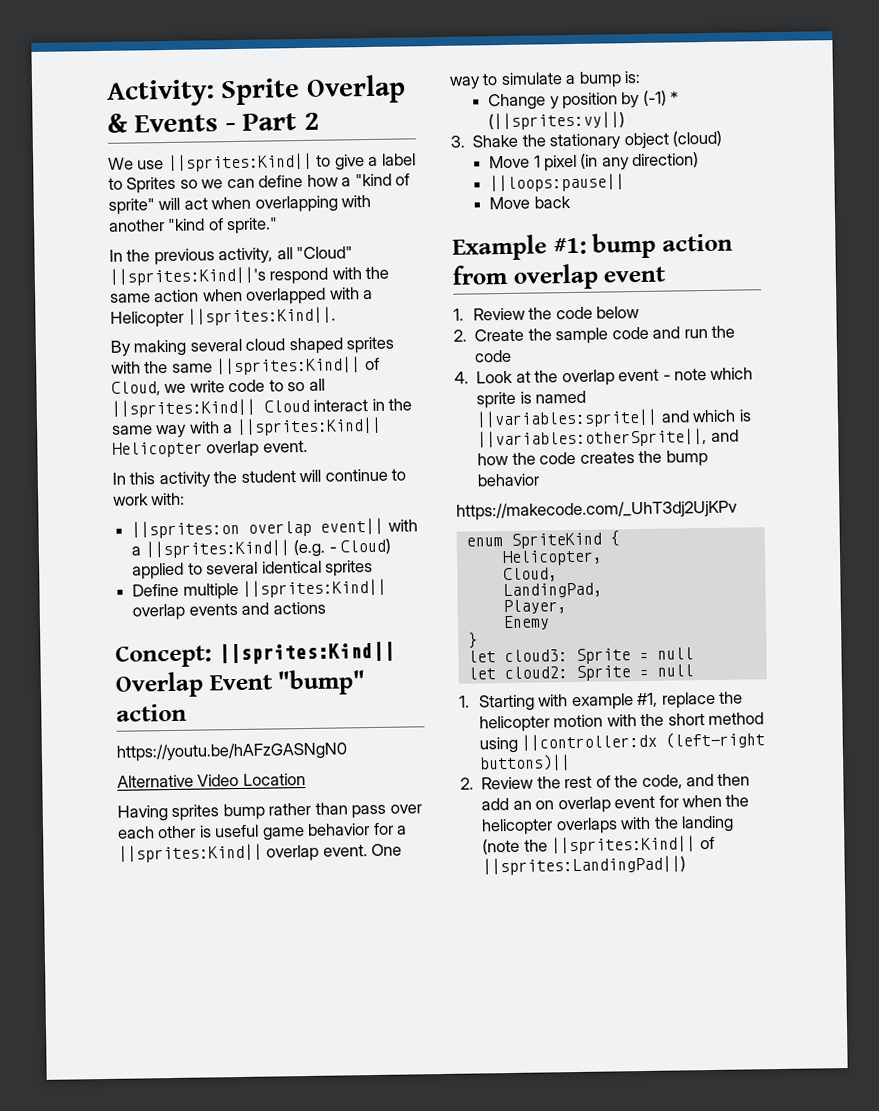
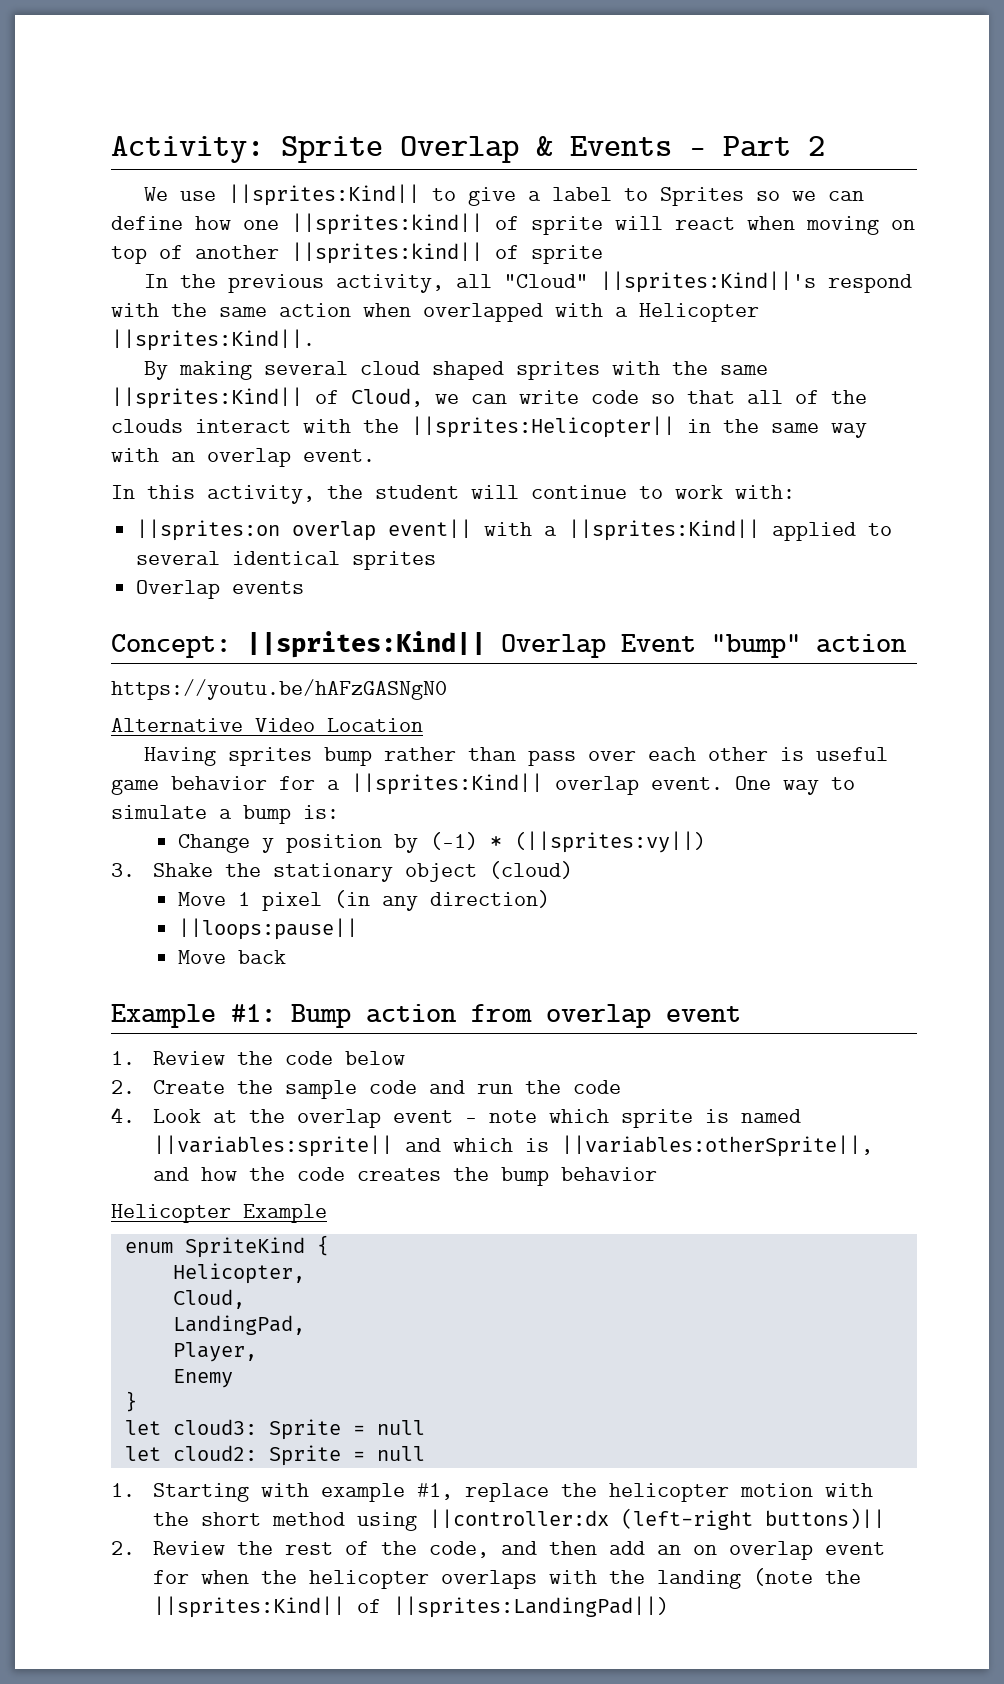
- We use ||sprites:Kind|| to give a label to Sprites so we can define how a "kind of sprite" will act when overlapping with another "kind of sprite."
+ We use ||sprites:Kind|| to give a label to Sprites so we can define how one ||sprites:kind|| of sprite will react when moving on top of another ||sprites:kind|| of sprite
- By making several cloud shaped sprites with the same ||sprites:Kind|| of Cloud, we write code to so all ||sprites:Kind|| Cloud interact in the same way with a ||sprites:Kind|| Helicopter overlap event.
+ By making several cloud shaped sprites with the same ||sprites:Kind|| of Cloud, we can write code so that all of the clouds interact with the ||sprites:Helicopter|| in the same way with an overlap event.
- In this activity the student will continue to work with:
+ In this activity, the student will continue to work with:
- ||sprites:on overlap event|| with a ||sprites:Kind|| (e.g. - Cloud) applied to several identical sprites
+ ||sprites:on overlap event|| with a ||sprites:Kind|| applied to several identical sprites
- Define multiple ||sprites:Kind|| overlap events and actions
+ Overlap events
- Example #1: bump action from overlap event
+ Example #1: Bump action from overlap event
- https://makecode.com/_UhT3dj2UjKPv
+ Helicopter Example

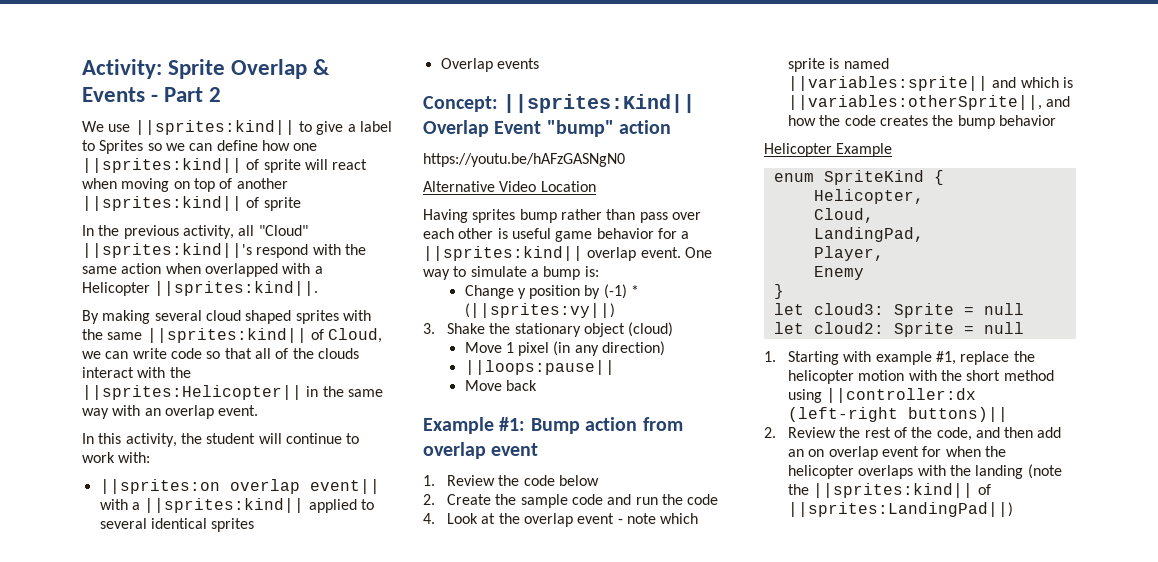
- We use ||sprites:Kind|| to give a label to Sprites so we can define how one ||sprites:kind|| of sprite will react when moving on top of another ||sprites:kind|| of sprite
+ We use ||sprites:kind|| to give a label to Sprites so we can define how one ||sprites:kind|| of sprite will react when moving on top of another ||sprites:kind|| of sprite
- In the previous activity, all "Cloud" ||sprites:Kind||'s respond with the same action when overlapped with a Helicopter ||sprites:Kind||.
+ In the previous activity, all "Cloud" ||sprites:kind||'s respond with the same action when overlapped with a Helicopter ||sprites:kind||.
- By making several cloud shaped sprites with the same ||sprites:Kind|| of Cloud, we can write code so that all of the clouds interact with the ||sprites:Helicopter|| in the same way with an overlap event.
+ By making several cloud shaped sprites with the same ||sprites:kind|| of Cloud, we can write code so that all of the clouds interact with the ||sprites:Helicopter|| in the same way with an overlap event.
- ||sprites:on overlap event|| with a ||sprites:Kind|| applied to several identical sprites
+ ||sprites:on overlap event|| with a ||sprites:kind|| applied to several identical sprites
- Having sprites bump rather than pass over each other is useful game behavior for a ||sprites:Kind|| overlap event.
+ Having sprites bump rather than pass over each other is useful game behavior for a ||sprites:kind|| overlap event.
- 2. Review the rest of the code, and then add an on overlap event for when the helicopter overlaps with the landing (note the ||sprites:Kind|| of ||sprites:LandingPad||)
+ 2. Review the rest of the code, and then add an on overlap event for when the helicopter overlaps with the landing (note the ||sprites:kind|| of ||sprites:LandingPad||)

